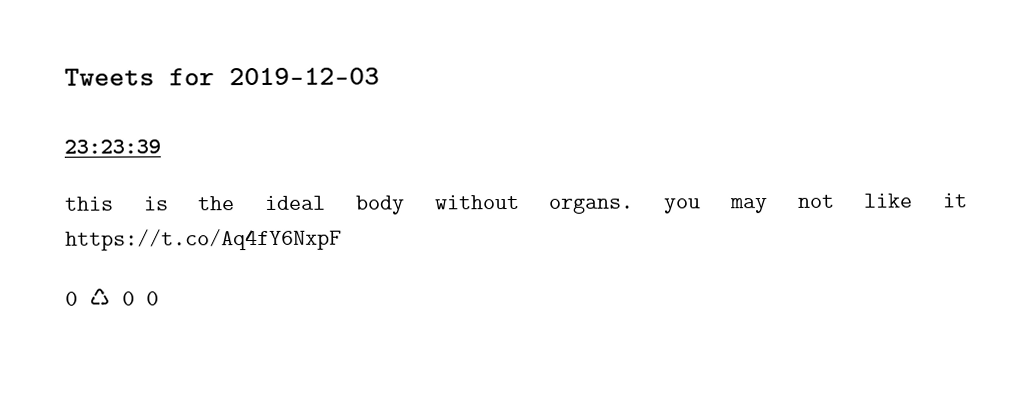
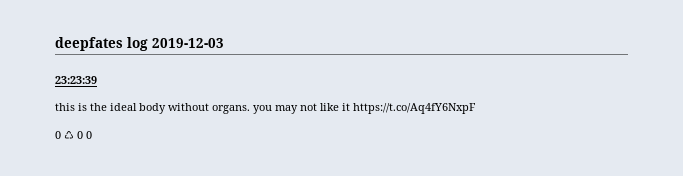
- Tweets for 2019-12-03
+ deepfates log 2019-12-03

